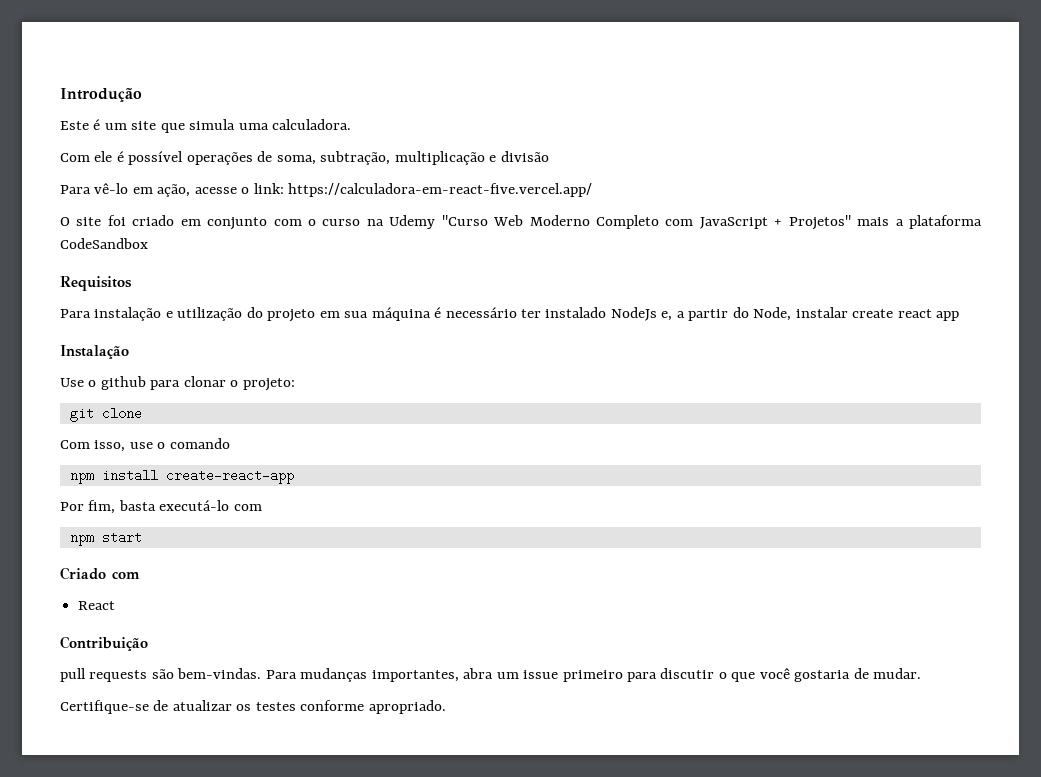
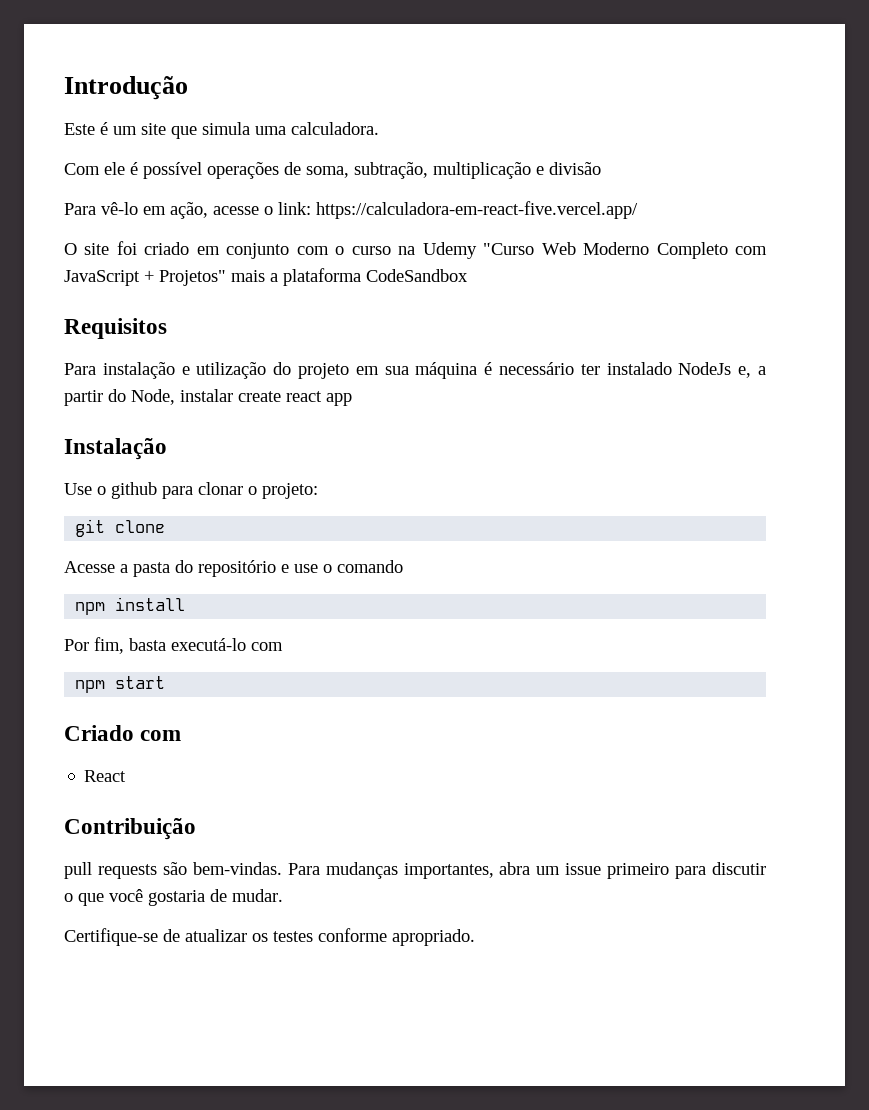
- Com isso, use o comando
+ Acesse a pasta do repositório e use o comando
- npm install create-react-app
+ npm install

